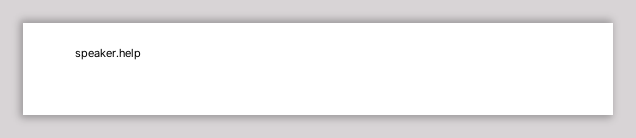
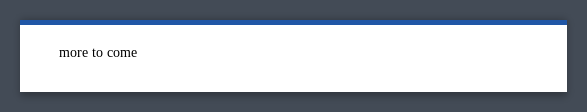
- speaker.help
+ more to come

